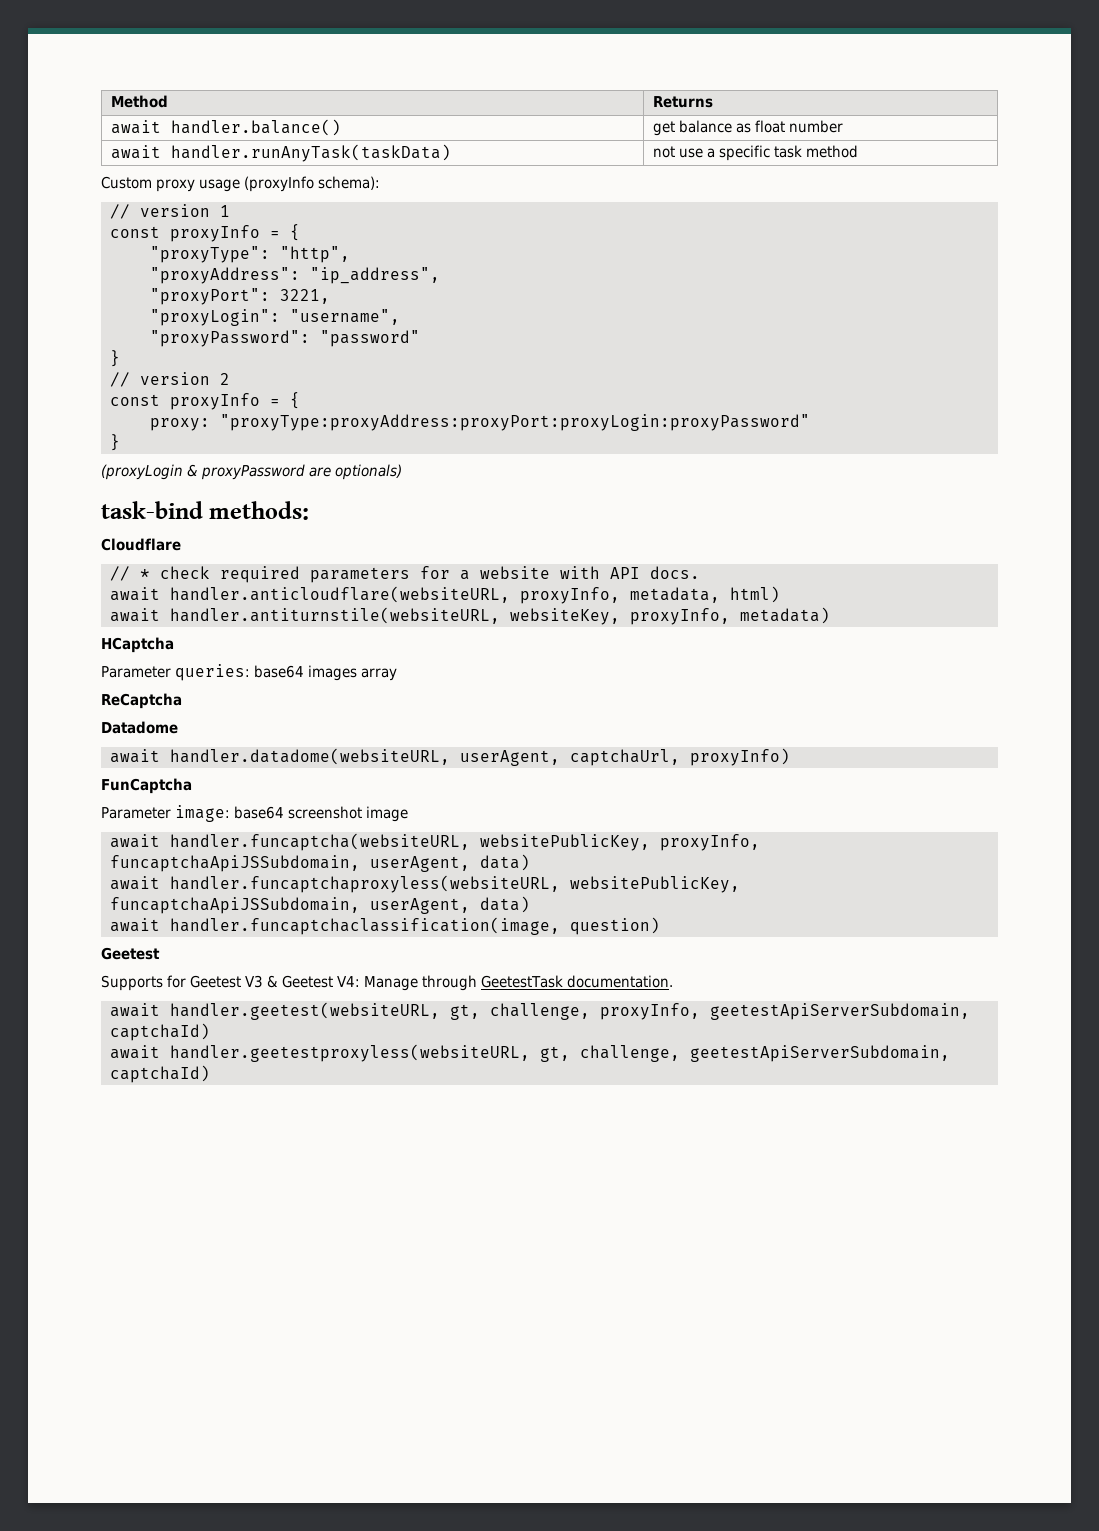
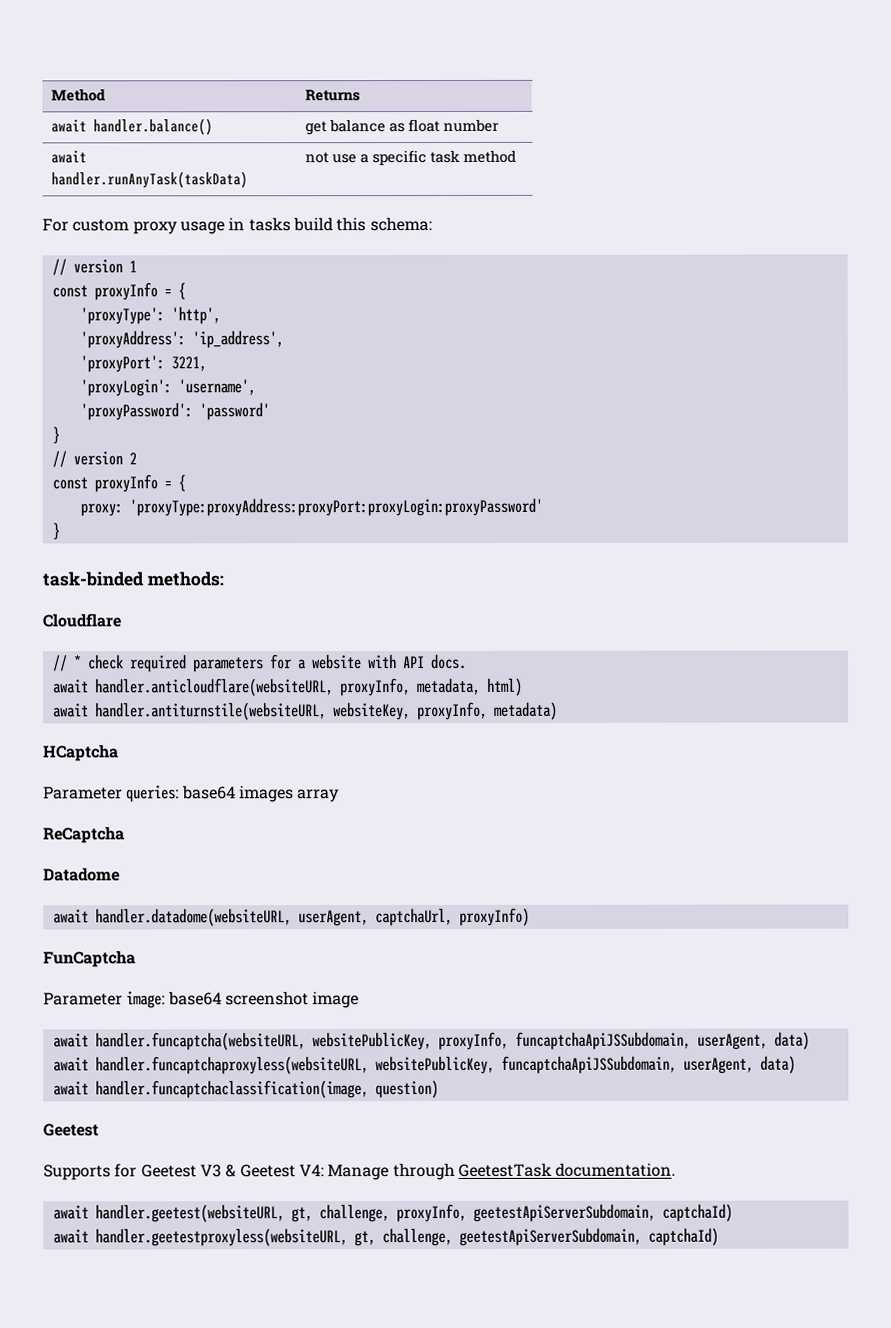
- Custom proxy usage (proxyInfo schema):
+ For custom proxy usage in tasks build this schema:
- "proxyType": "http",
- "proxyAddress": "ip_address",
- "proxyPort": 3221,
- "proxyLogin": "username",
- "proxyPassword": "password"
+ 'proxyType': 'http',
+ 'proxyAddress': 'ip_address',
+ 'proxyPort': 3221,
+ 'proxyLogin': 'username',
+ 'proxyPassword': 'password'
- proxy: "proxyType:proxyAddress:proxyPort:proxyLogin:proxyPassword"
+ proxy: 'proxyType:proxyAddress:proxyPort:proxyLogin:proxyPassword'
  }
- (proxyLogin & proxyPassword are optionals)
- task-bind methods:
+ task-binded methods:

